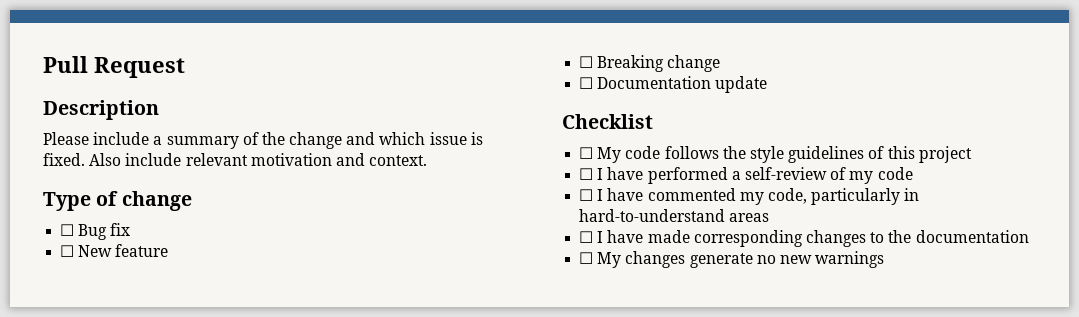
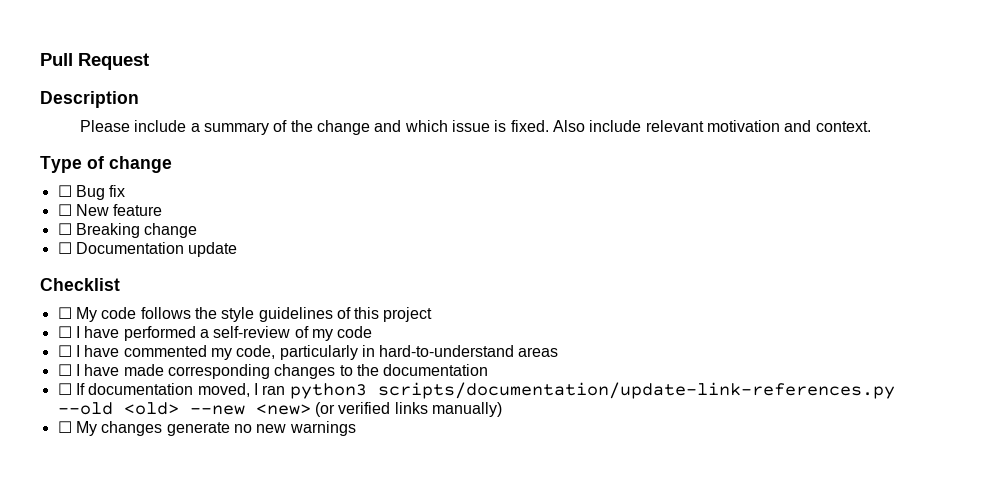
+ ☐ If documentation moved, I ran python3 scripts/documentation/update-link-references.py --old <old> --new <new> (or verified links manually)

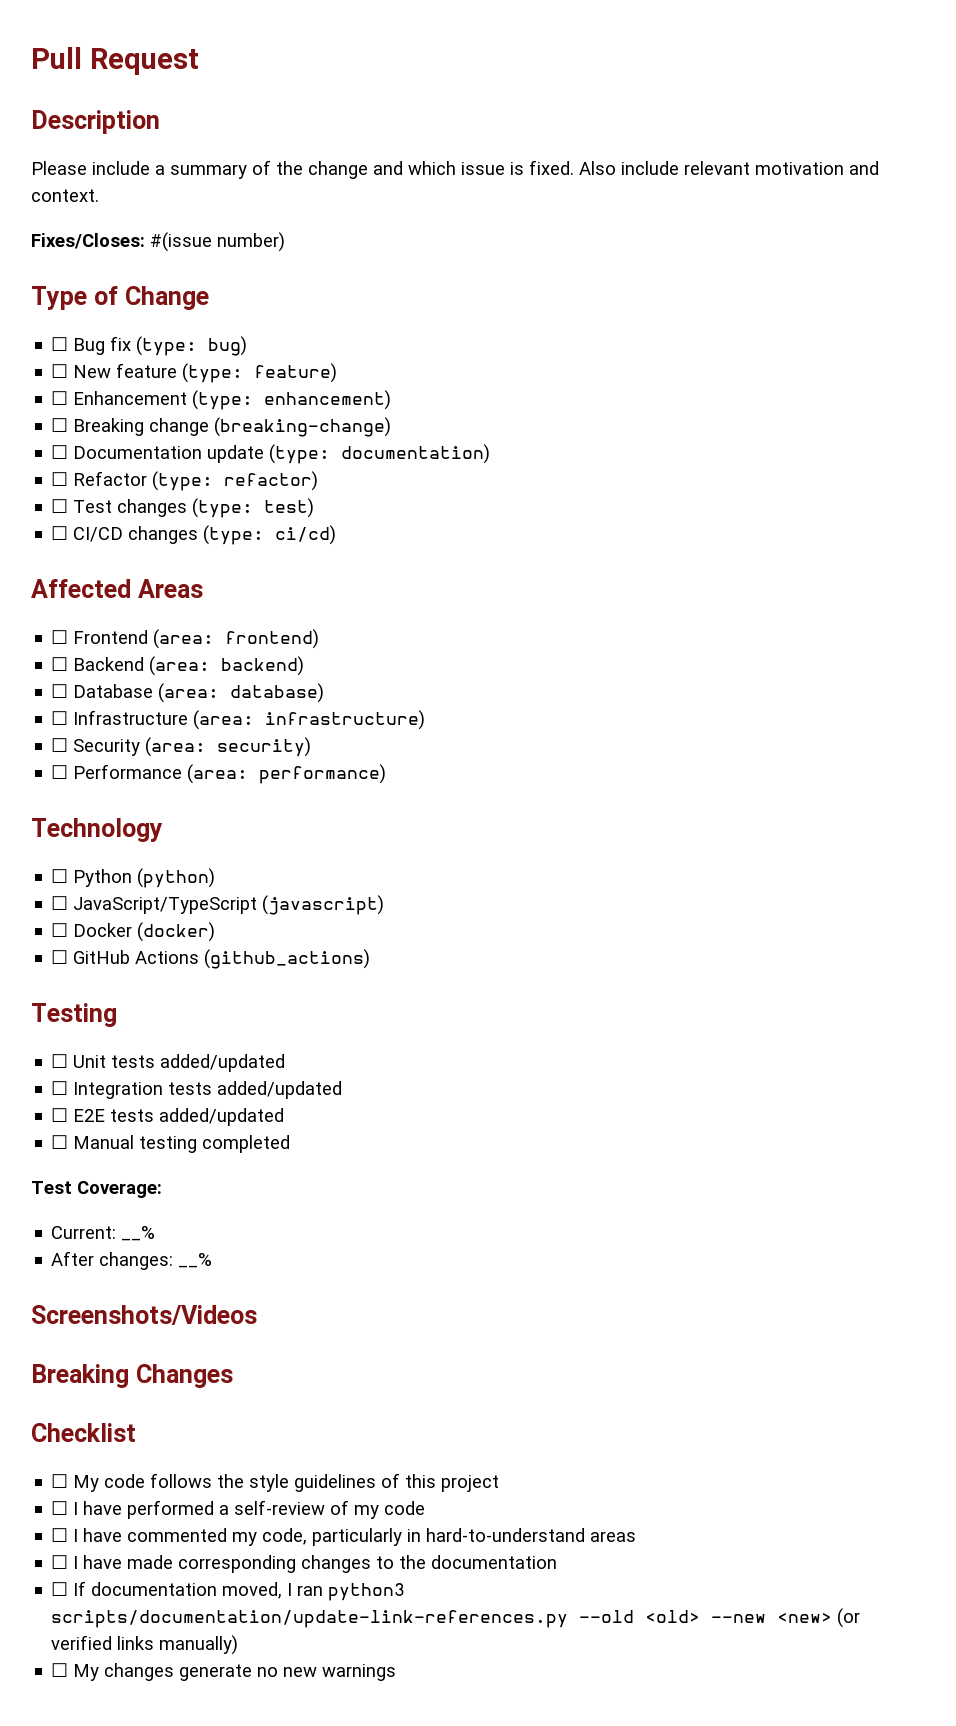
+ Fixes/Closes: #(issue number)
- Type of change
+ Type of Change
- ☐ Bug fix
+ ☐ Bug fix (type: bug)
- ☐ New feature
+ ☐ New feature (type: feature)
+ ☐ Enhancement (type: enhancement)
- ☐ Breaking change
+ ☐ Breaking change (breaking-change)
- ☐ Documentation update
+ ☐ Documentation update (type: documentation)
+ ☐ Refactor (type: refactor)
+ ☐ Test changes (type: test)
+ ☐ CI/CD changes (type: ci/cd)
+ Affected Areas
+ ☐ Frontend (area: frontend)
+ ☐ Backend (area: backend)
+ ☐ Database (area: database)
+ ☐ Infrastructure (area: infrastructure)
+ ☐ Security (area: security)
+ ☐ Performance (area: performance)
+ Technology
+ ☐ Python (python)
+ ☐ JavaScript/TypeScript (javascript)
+ ☐ Docker (docker)
+ ☐ GitHub Actions (github_actions)
+ Testing
+ ☐ Unit tests added/updated
+ ☐ Integration tests added/updated
+ ☐ E2E tests added/updated
+ ☐ Manual testing completed
+ Test Coverage:
+ Current: __%
+ After changes: __%
+ Screenshots/Videos
+ Breaking Changes

